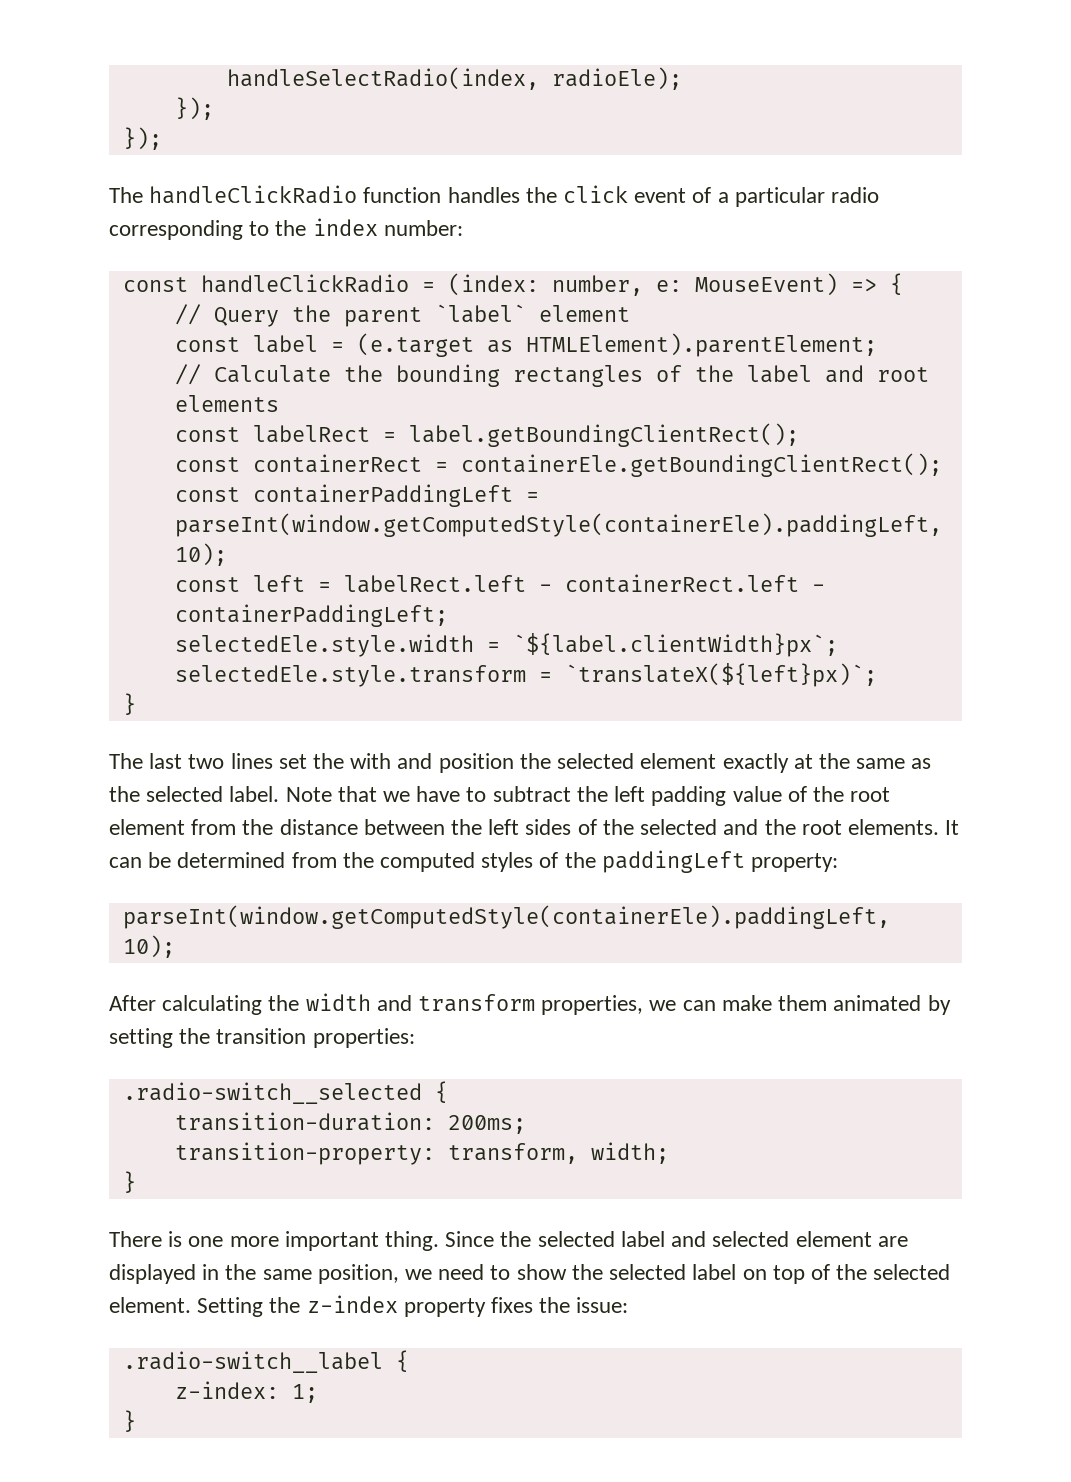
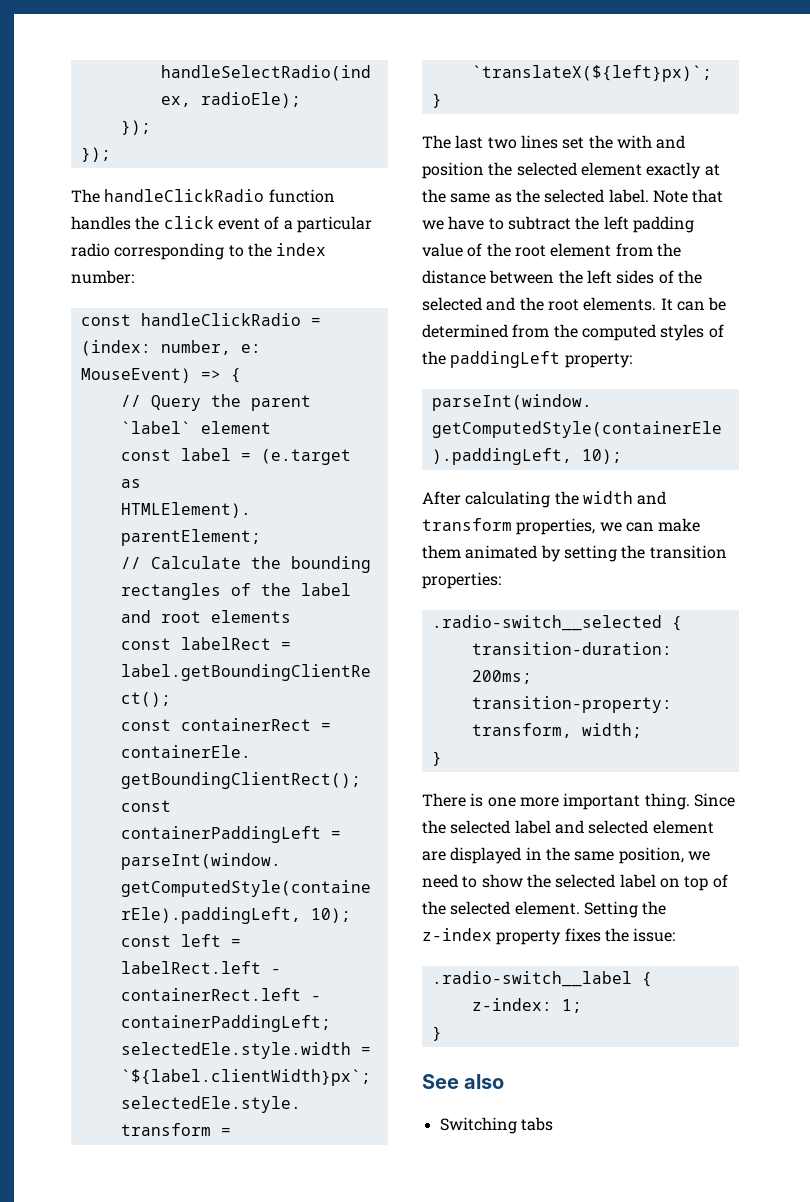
+ See also
+ Switching tabs

